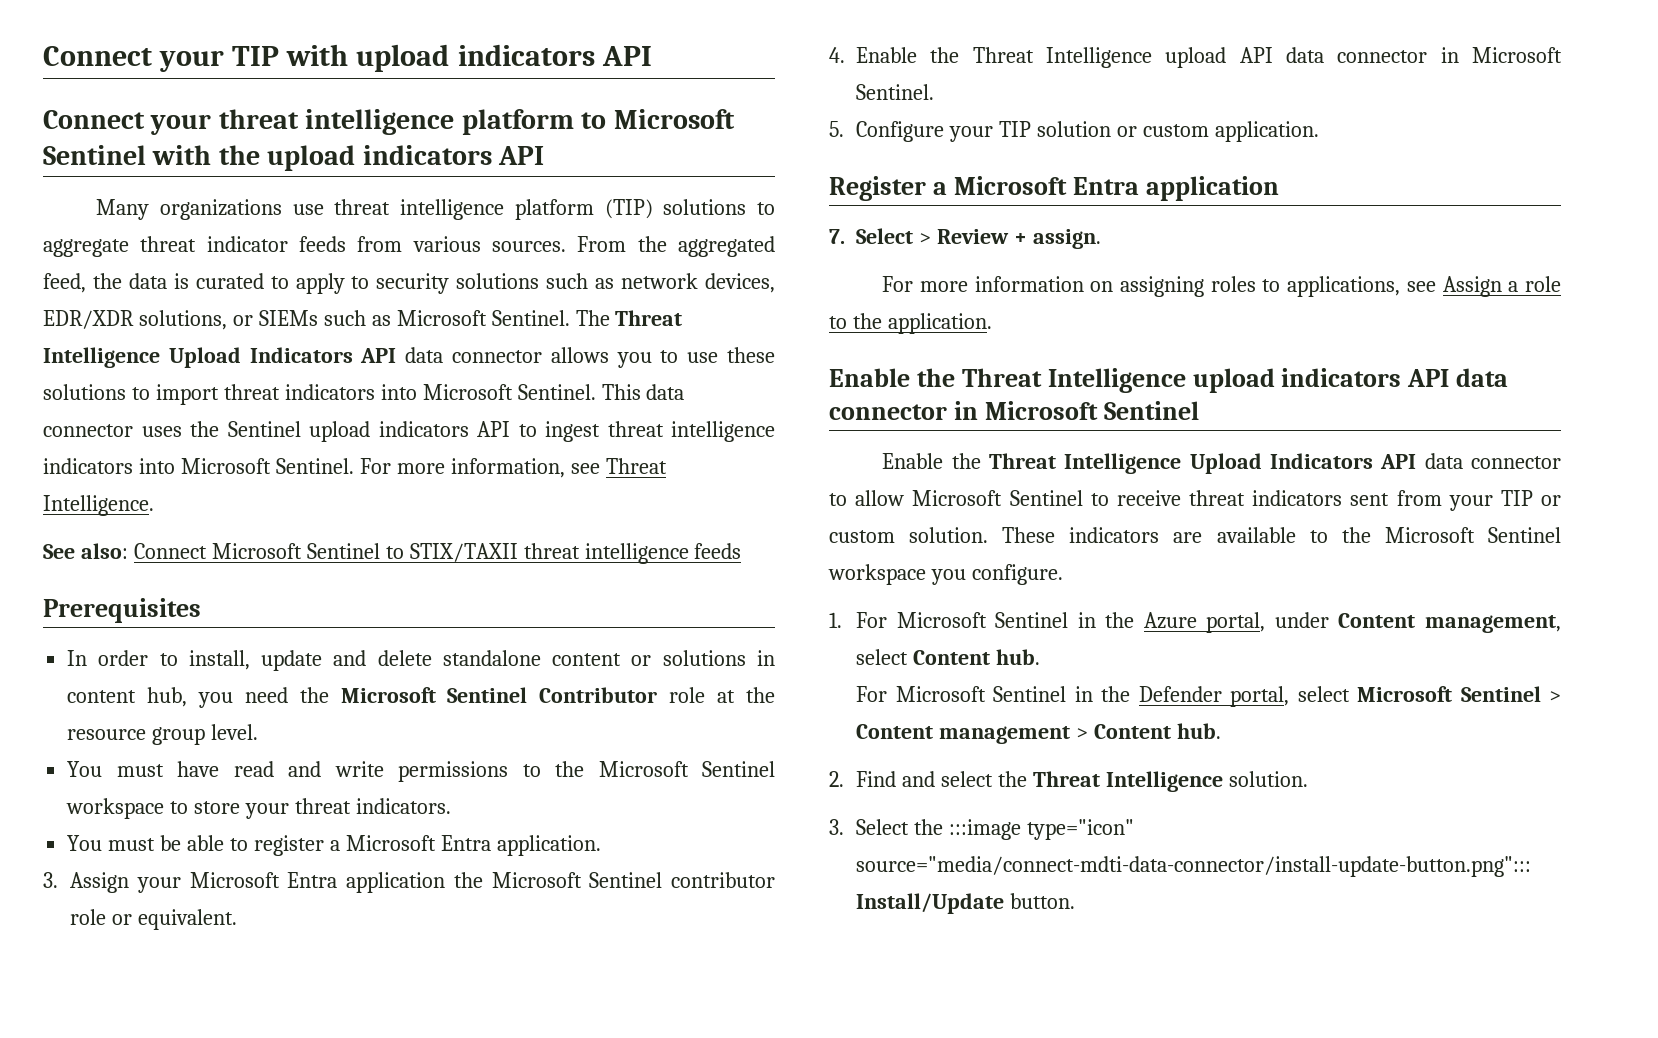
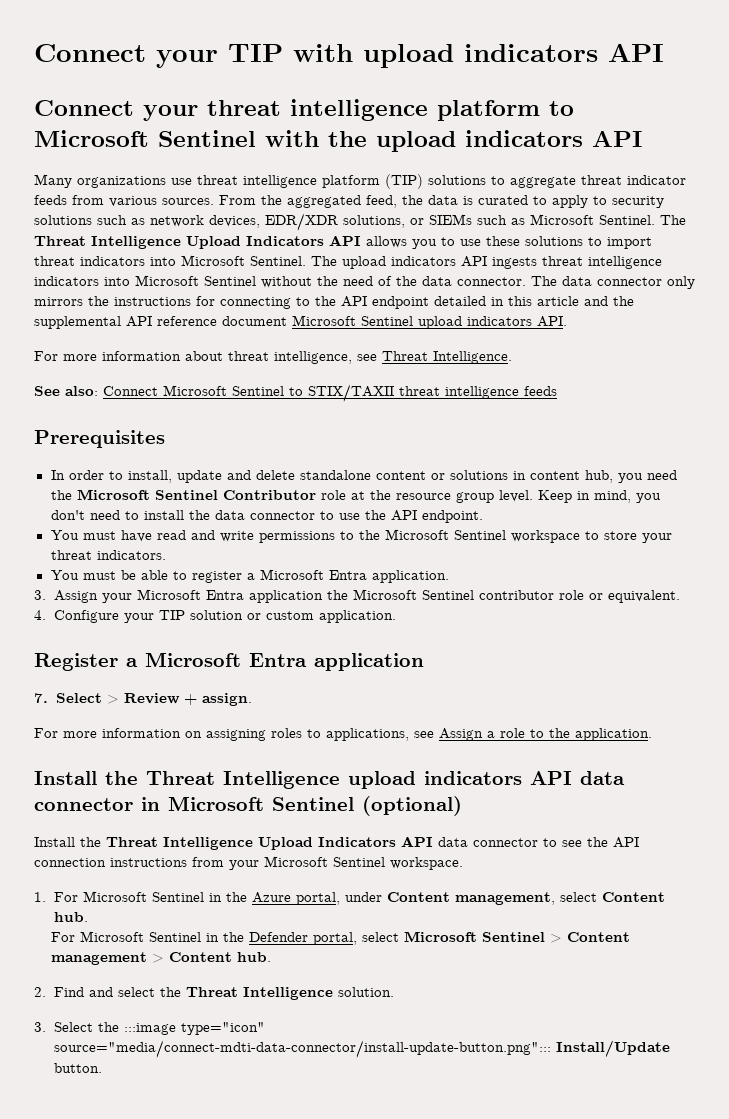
- The Threat Intelligence Upload Indicators API data connector allows you to use these solutions to import threat indicators into Microsoft Sentinel.
+ The Threat Intelligence Upload Indicators API allows you to use these solutions to import threat indicators into Microsoft Sentinel.
- This data connector uses the Sentinel upload indicators API to ingest threat intelligence indicators into Microsoft Sentinel. For more information, see Threat Intelligence.
+ The upload indicators API ingests threat intelligence indicators into Microsoft Sentinel without the need of the data connector. The data connector only mirrors the instructions for connecting to the API endpoint detailed in this article and the supplemental API reference document Microsoft Sentinel upload indicators API.
+ For more information about threat intelligence, see Threat Intelligence.
+ Keep in mind, you don't need to install the data connector to use the API endpoint.
- 4. Enable the Threat Intelligence upload API data connector in Microsoft Sentinel.
- 5. Configure your TIP solution or custom application.
+ 4. Configure your TIP solution or custom application.
- Enable the Threat Intelligence upload indicators API data connector in Microsoft Sentinel
- Enable the Threat Intelligence Upload Indicators API data connector to allow Microsoft Sentinel to receive threat indicators sent from your TIP or custom solution. These indicators are available to the Microsoft Sentinel workspace you configure.
+ Install the Threat Intelligence upload indicators API data connector in Microsoft Sentinel (optional)
+ Install the Threat Intelligence Upload Indicators API data connector to see the API connection instructions from your Microsoft Sentinel workspace.

